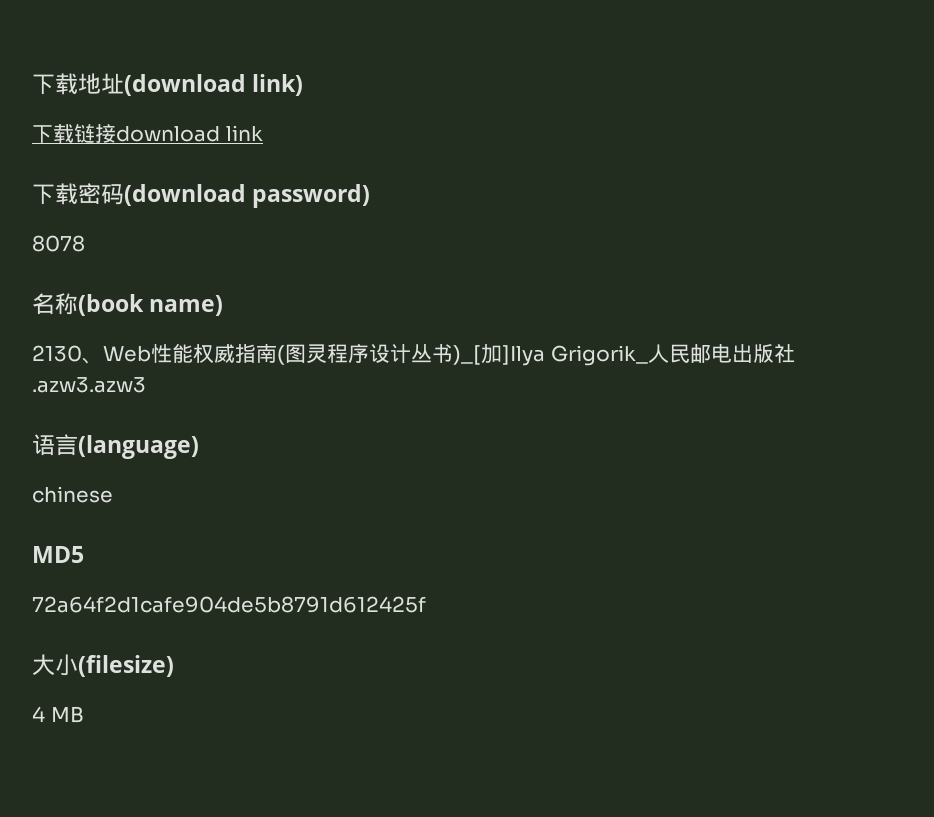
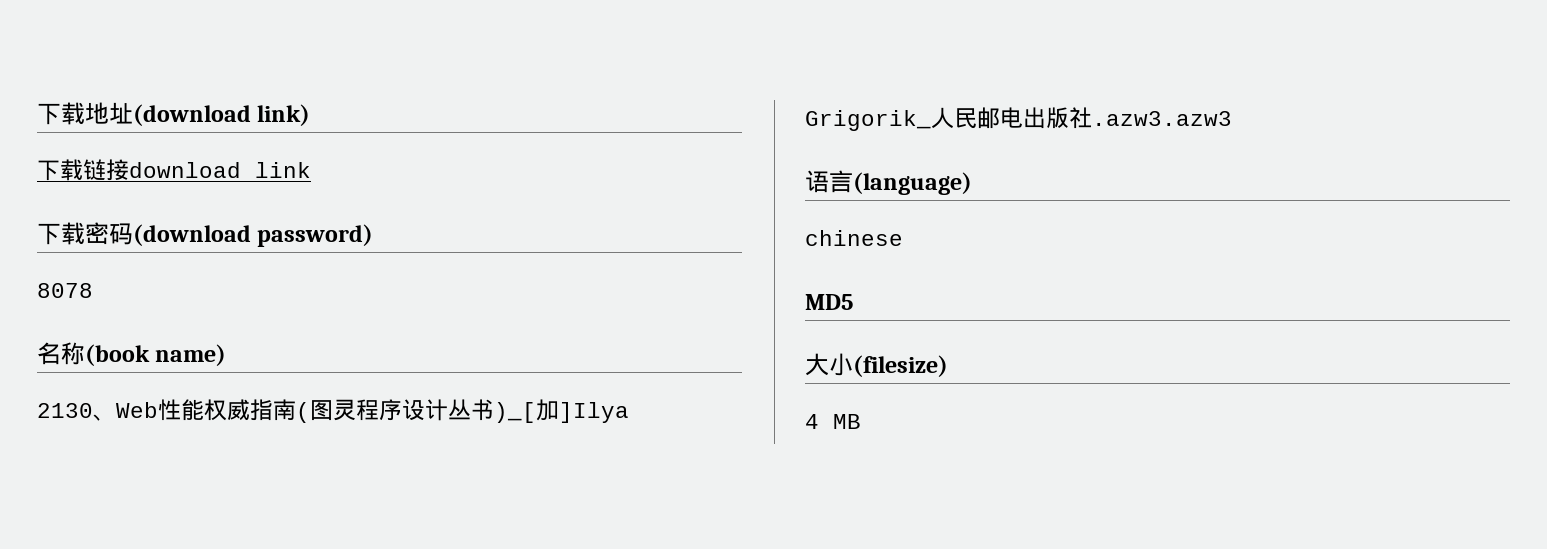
- 72a64f2d1cafe904de5b8791d612425f

